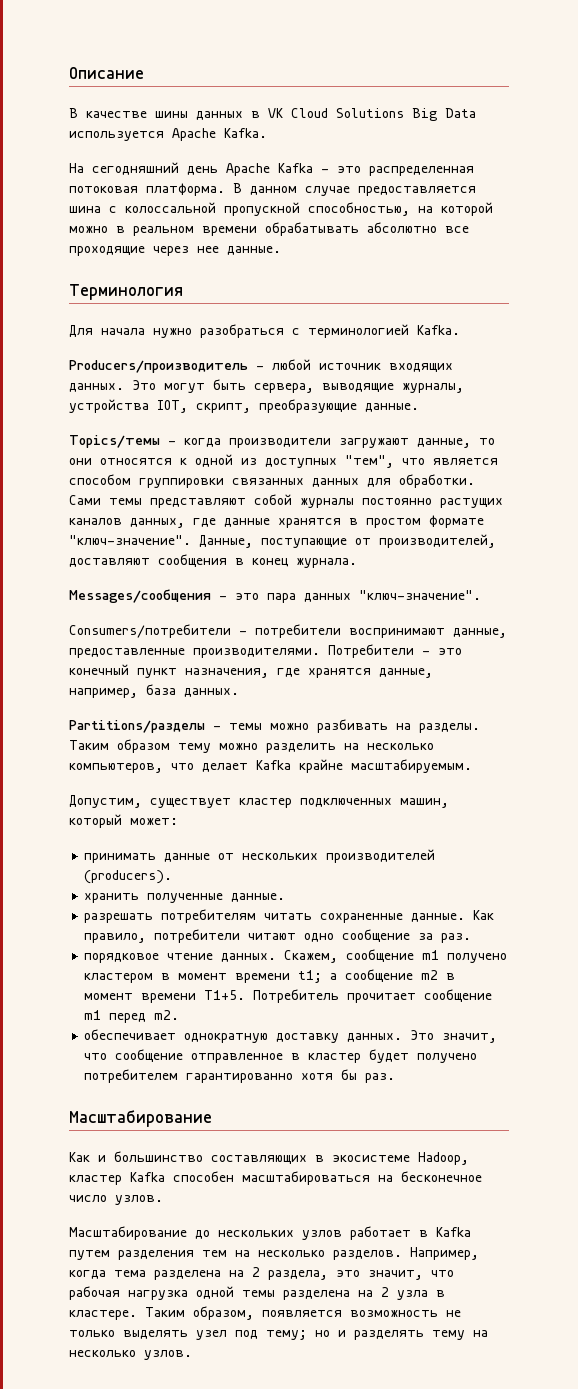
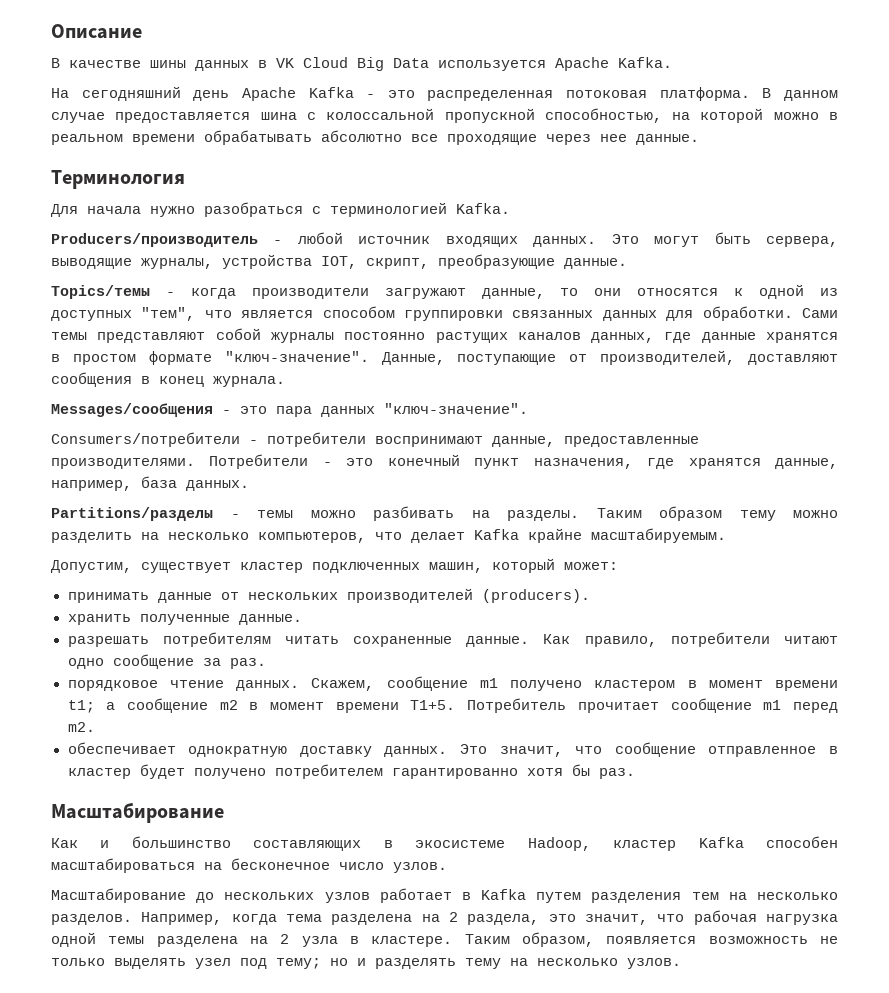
- В качестве шины данных в VK Cloud Solutions Big Data используется Apache Kafka.
+ В качестве шины данных в VK Cloud Big Data используется Apache Kafka.

